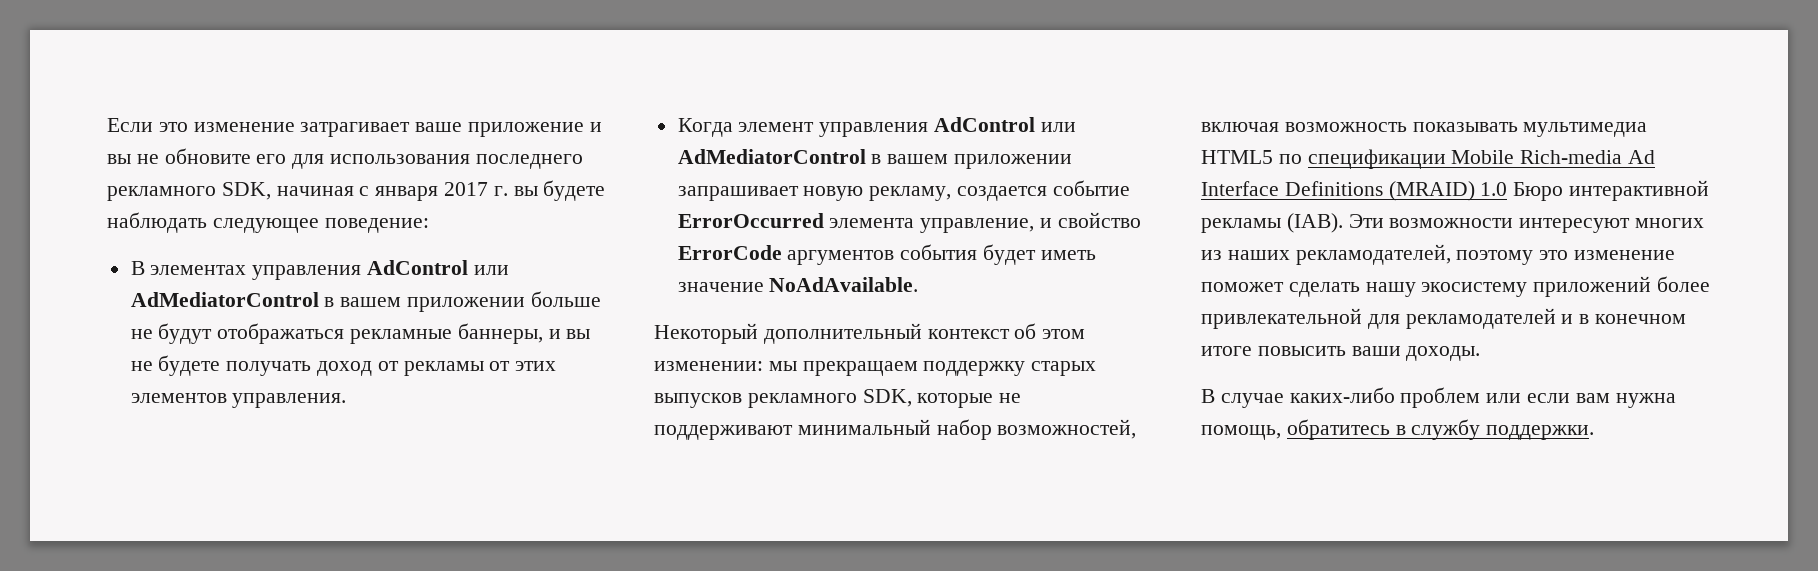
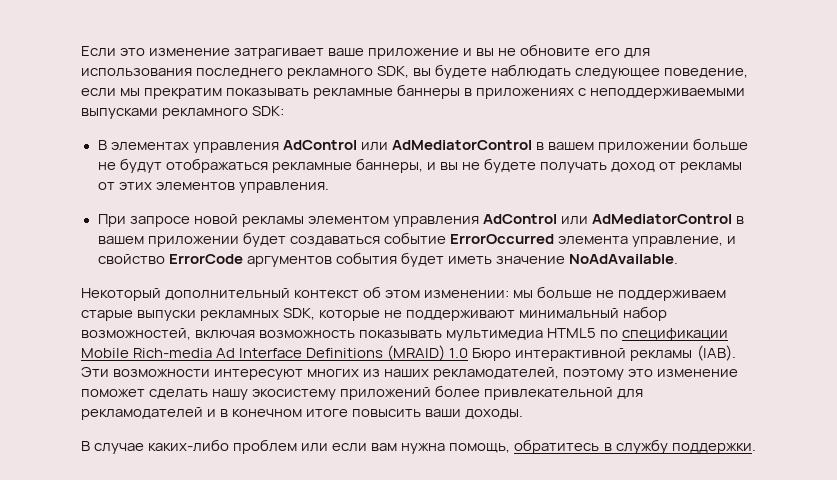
- Если это изменение затрагивает ваше приложение и вы не обновите его для использования последнего рекламного SDK, начиная с января 2017 г. вы будете наблюдать следующее поведение:
+ Если это изменение затрагивает ваше приложение и вы не обновите его для использования последнего рекламного SDK, вы будете наблюдать следующее поведение, если мы прекратим показывать рекламные баннеры в приложениях с неподдерживаемыми выпусками рекламного SDK:
- Когда элемент управления AdControl или AdMediatorControl в вашем приложении запрашивает новую рекламу, создается событие ErrorOccurred элемента управление, и свойство ErrorCode аргументов события будет иметь значение NoAdAvailable.
+ При запросе новой рекламы элементом управления AdControl или AdMediatorControl в вашем приложении будет создаваться событие ErrorOccurred элемента управление, и свойство ErrorCode аргументов события будет иметь значение NoAdAvailable.
- Некоторый дополнительный контекст об этом изменении: мы прекращаем поддержку старых выпусков рекламного SDK, которые не поддерживают минимальный набор возможностей, включая возможность показывать мультимедиа HTML5 по спецификации Mobile Rich-media Ad Interface Definitions (MRAID) 1.0 Бюро интерактивной рекламы (IAB).
+ Некоторый дополнительный контекст об этом изменении: мы больше не поддерживаем старые выпуски рекламных SDK, которые не поддерживают минимальный набор возможностей, включая возможность показывать мультимедиа HTML5 по спецификации Mobile Rich-media Ad Interface Definitions (MRAID) 1.0 Бюро интерактивной рекламы (IAB).

